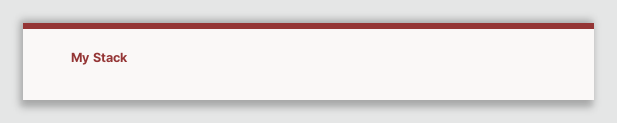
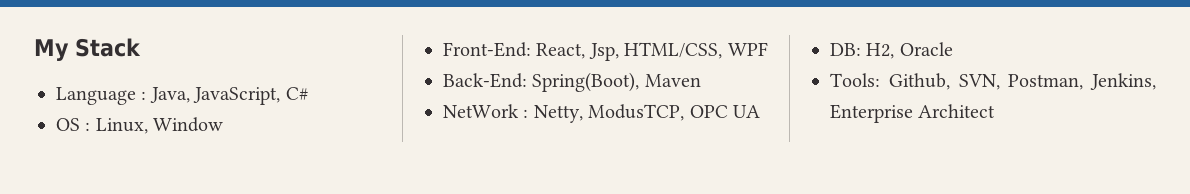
+ Language : Java, JavaScript, C#
+ OS : Linux, Window
+ Front-End: React, Jsp, HTML/CSS, WPF
+ Back-End: Spring(Boot), Maven
+ NetWork : Netty, ModusTCP, OPC UA
+ DB: H2, Oracle
+ Tools: Github, SVN, Postman, Jenkins, Enterprise Architect

